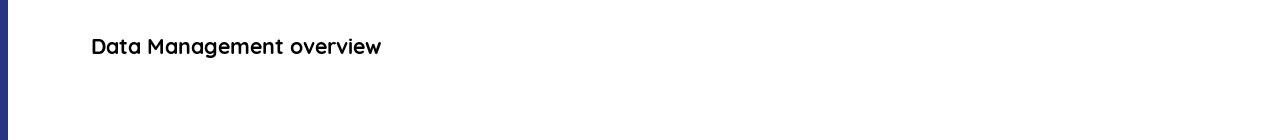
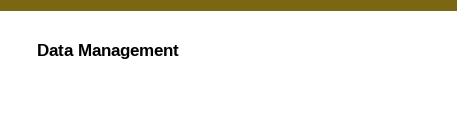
- Data Management overview
+ Data Management

